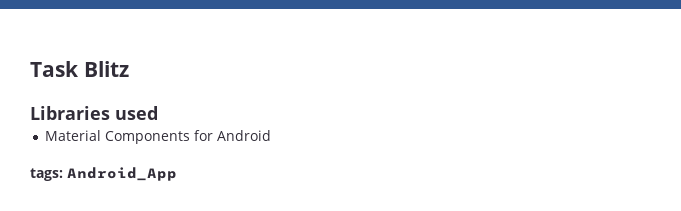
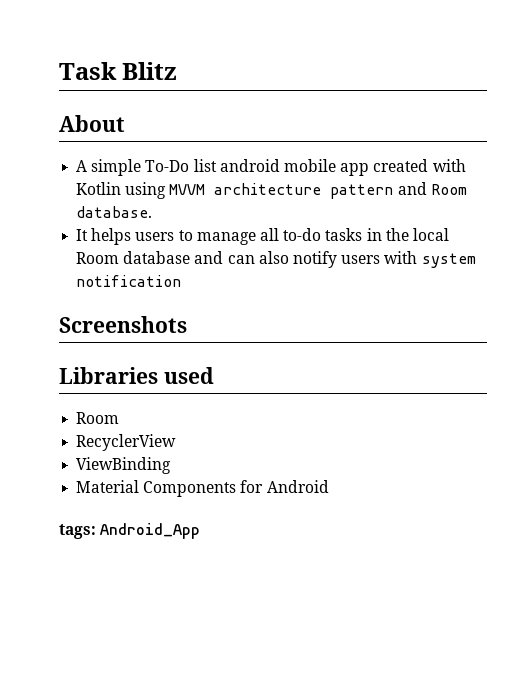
+ About
+ A simple To-Do list android mobile app created with Kotlin using MVVM architecture pattern and Room database.
+ It helps users to manage all to-do tasks in the local Room database and can also notify users with system notification
+ Screenshots
  Libraries used
+ Room
+ RecyclerView
+ ViewBinding

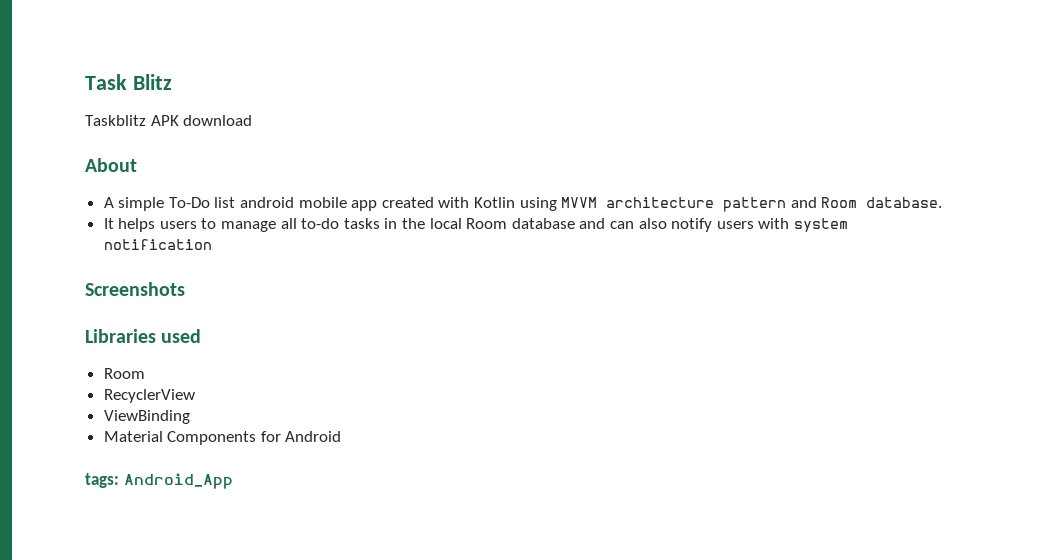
+ Taskblitz APK download

